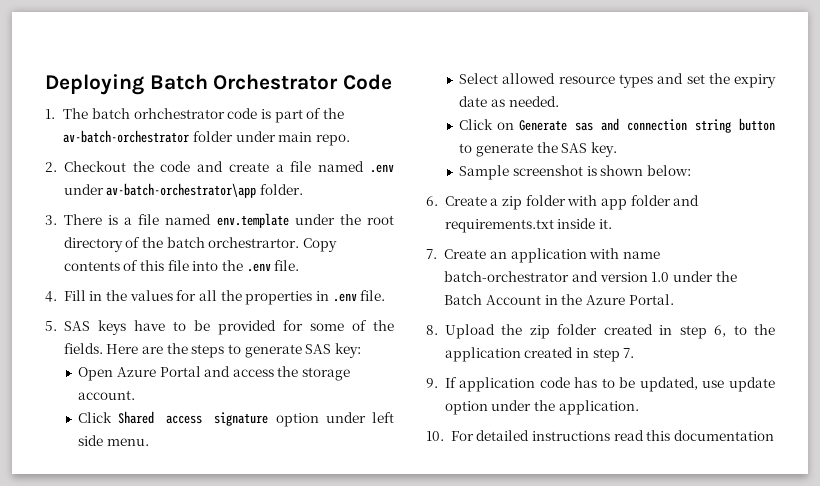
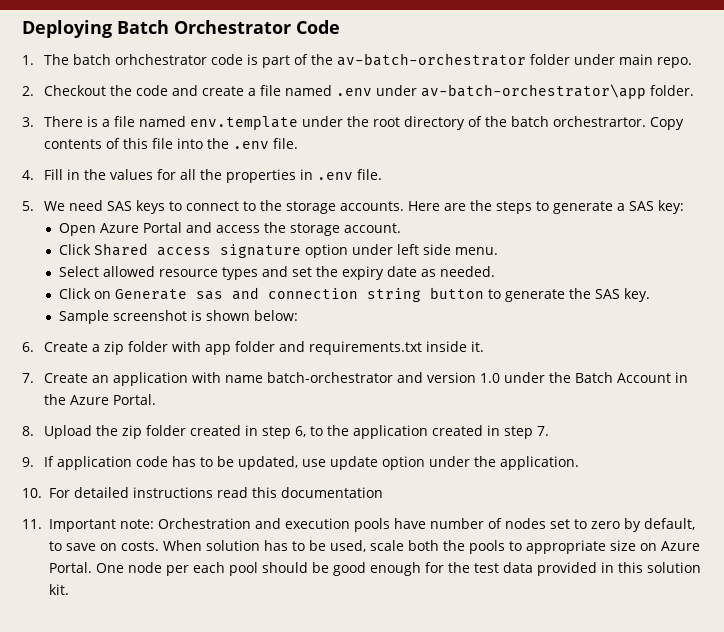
- 5. SAS keys have to be provided for some of the fields.
+ 5. We need SAS keys to connect to the storage accounts.
- Here are the steps to generate SAS key:
+ Here are the steps to generate a SAS key:
+ 11. Important note: Orchestration and execution pools have number of nodes set to zero by default, to save on costs. When solution has to be used, scale both the pools to appropriate size on Azure Portal. One node per each pool should be good enough for the test data provided in this solution kit.

